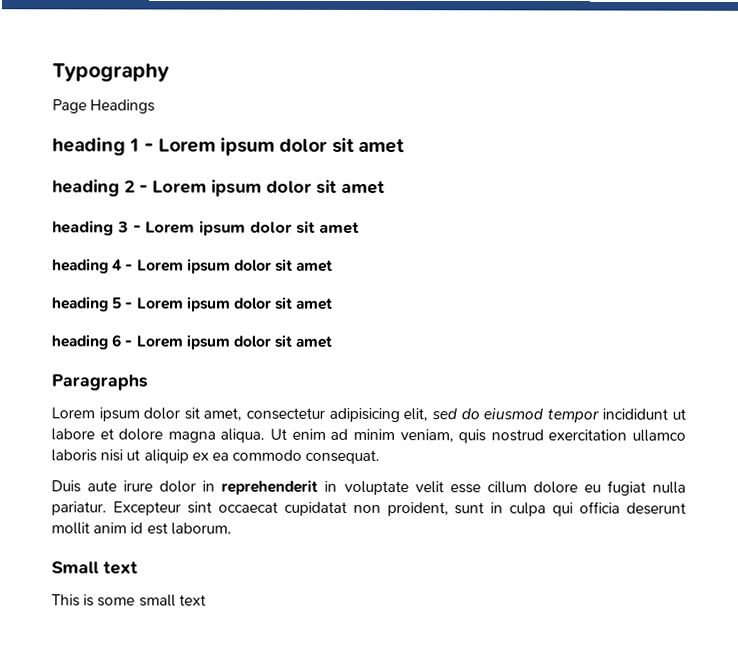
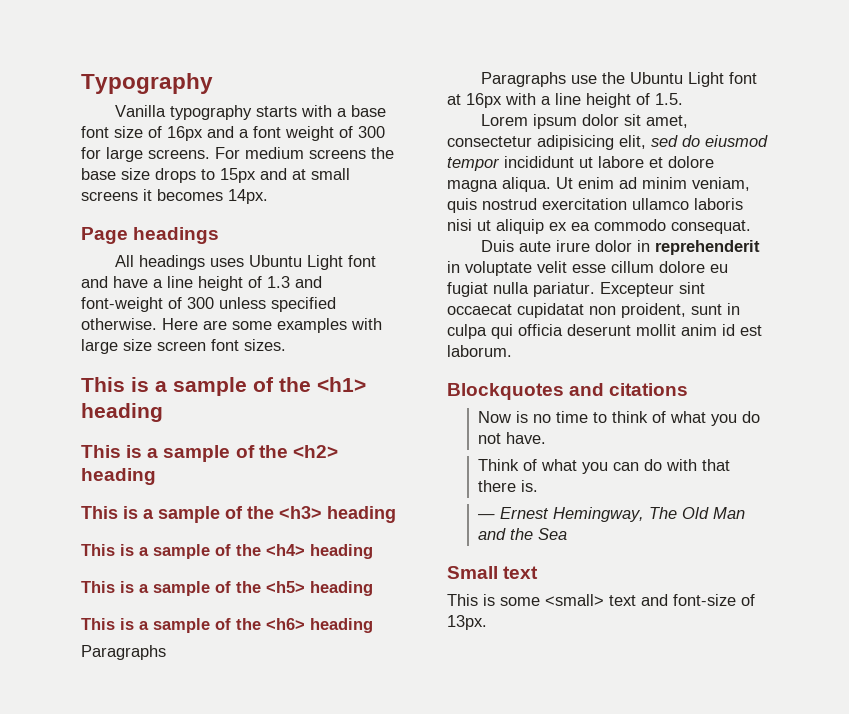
- Page Headings
- heading 1 - Lorem ipsum dolor sit amet
- heading 2 - Lorem ipsum dolor sit amet
- heading 3 - Lorem ipsum dolor sit amet
- heading 4 - Lorem ipsum dolor sit amet
- heading 5 - Lorem ipsum dolor sit amet
- heading 6 - Lorem ipsum dolor sit amet
+ Vanilla typography starts with a base font size of 16px and a font weight of 300 for large screens. For medium screens the base size drops to 15px and at small screens it becomes 14px.
+ Page headings
+ All headings uses Ubuntu Light font and have a line height of 1.3 and font-weight of 300 unless specified otherwise. Here are some examples with large size screen font sizes.
+ This is a sample of the <h1> heading
+ This is a sample of the <h2> heading
+ This is a sample of the <h3> heading
+ This is a sample of the <h4> heading
+ This is a sample of the <h5> heading
+ This is a sample of the <h6> heading
  Paragraphs
+ Paragraphs use the Ubuntu Light font at 16px with a line height of 1.5.
+ Blockquotes and citations
+ Now is no time to think of what you do not have.
+ Think of what you can do with that there is.
+ — Ernest Hemingway, The Old Man and the Sea
- This is some small text
+ This is some <small> text and font-size of 13px.

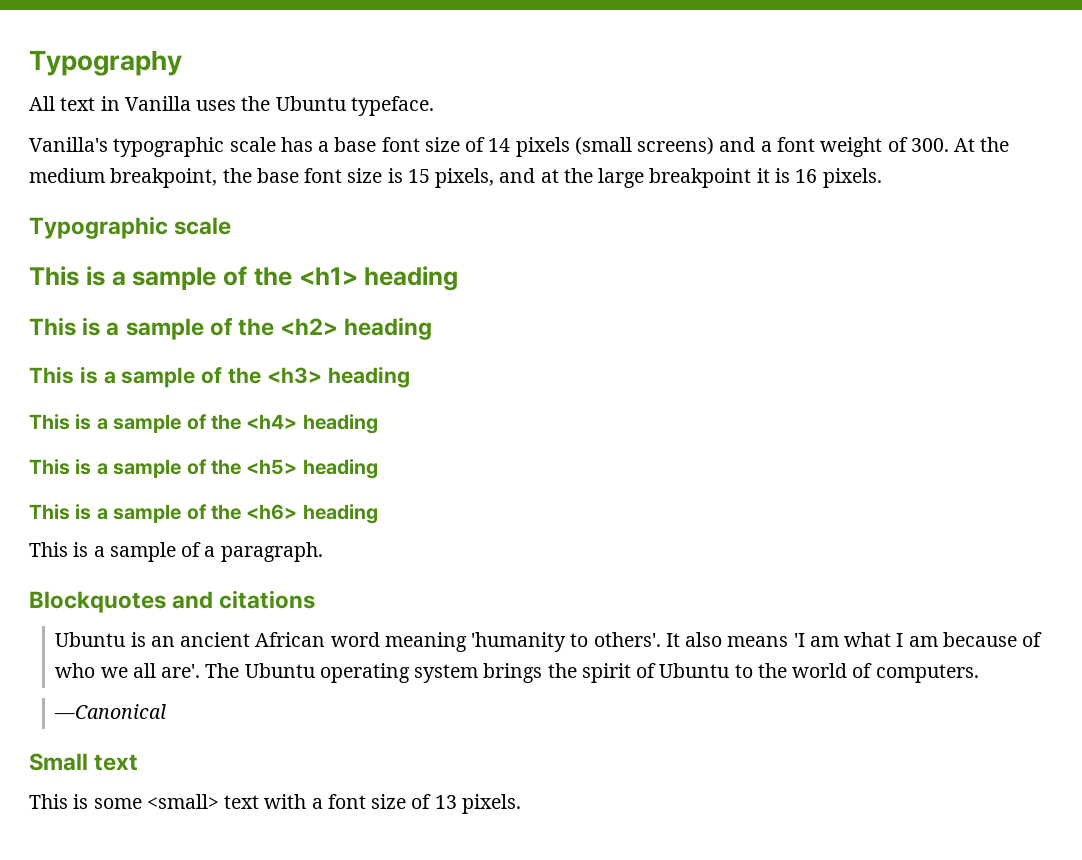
- Vanilla typography starts with a base font size of 16px and a font weight of 300 for large screens. For medium screens the base size drops to 15px and at small screens it becomes 14px.
- Page headings
- All headings uses Ubuntu Light font and have a line height of 1.3 and font-weight of 300 unless specified otherwise. Here are some examples with large size screen font sizes.
+ All text in Vanilla uses the Ubuntu typeface.
+ Vanilla's typographic scale has a base font size of 14 pixels (small screens) and a font weight of 300. At the medium breakpoint, the base font size is 15 pixels, and at the large breakpoint it is 16 pixels.
+ Typographic scale
  This is a sample of the <h6> heading
- Paragraphs
- Paragraphs use the Ubuntu Light font at 16px with a line height of 1.5.
- Lorem ipsum dolor sit amet, consectetur adipisicing elit, sed do eiusmod tempor incididunt ut labore et dolore magna aliqua. Ut enim ad minim veniam, quis nostrud exercitation ullamco laboris nisi ut aliquip ex ea commodo consequat.
- Duis aute irure dolor in reprehenderit in voluptate velit esse cillum dolore eu fugiat nulla pariatur. Excepteur sint occaecat cupidatat non proident, sunt in culpa qui officia deserunt mollit anim id est laborum.
+ This is a sample of a paragraph.
  Blockquotes and citations
- Now is no time to think of what you do not have.
- Think of what you can do with that there is.
- — Ernest Hemingway, The Old Man and the Sea
+ Ubuntu is an ancient African word meaning 'humanity to others'. It also means 'I am what I am because of who we all are'. The Ubuntu operating system brings the spirit of Ubuntu to the world of computers.
+ —Canonical
- This is some <small> text and font-size of 13px.
+ This is some <small> text with a font size of 13 pixels.

